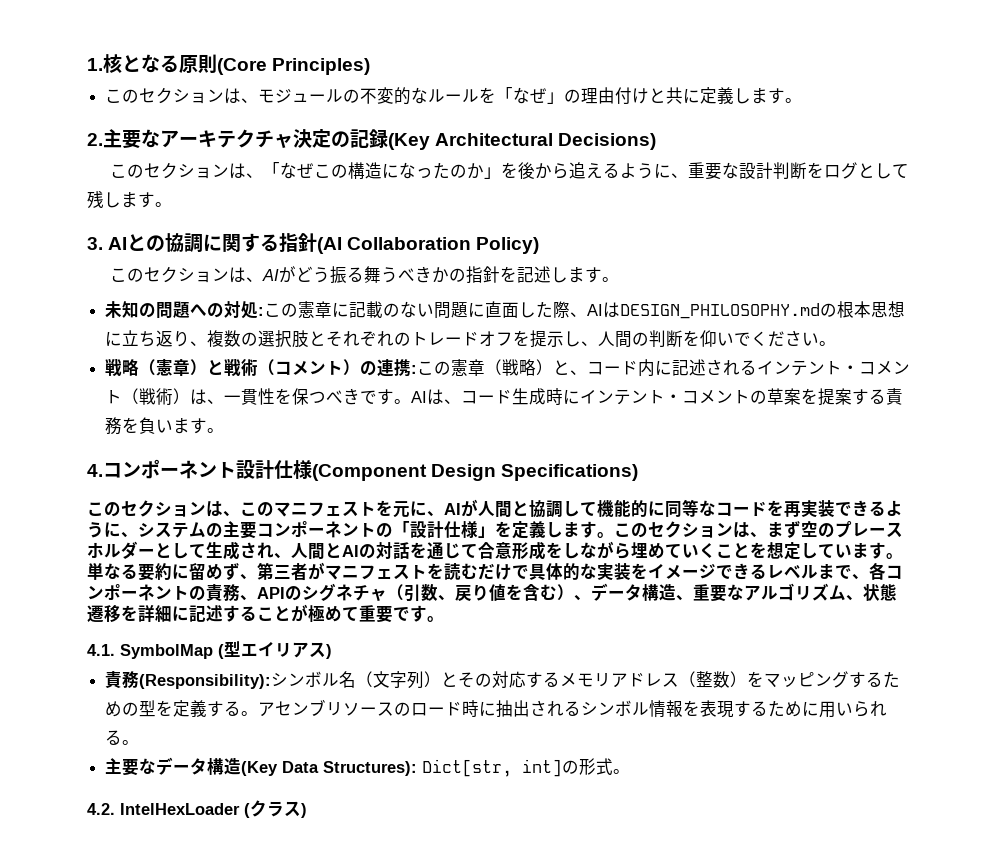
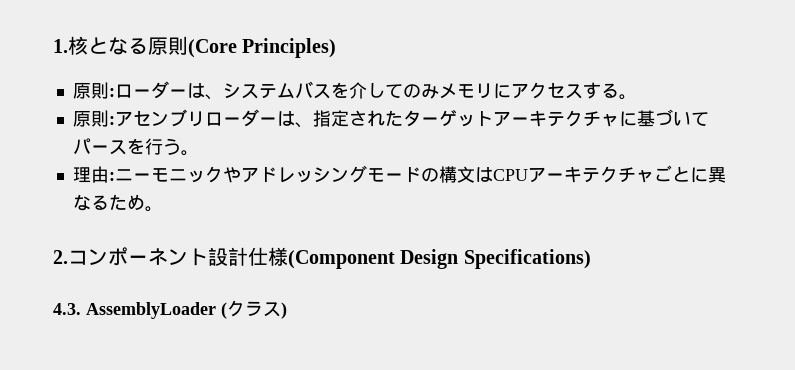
- このセクションは、モジュールの不変的なルールを「なぜ」の理由付けと共に定義します。
- 2.主要なアーキテクチャ決定の記録(Key Architectural Decisions)
- このセクションは、「なぜこの構造になったのか」を後から追えるように、重要な設計判断をログとして残します。
- 3. AIとの協調に関する指針(AI Collaboration Policy)
- このセクションは、AIがどう振る舞うべきかの指針を記述します。
- 未知の問題への対処:この憲章に記載のない問題に直面した際、AIはDESIGN_PHILOSOPHY.mdの根本思想に立ち返り、複数の選択肢とそれぞれのトレードオフを提示し、人間の判断を仰いでください。
- 戦略（憲章）と戦術（コメント）の連携:この憲章（戦略）と、コード内に記述されるインテント・コメント（戦術）は、一貫性を保つべきです。AIは、コード生成時にインテント・コメントの草案を提案する責務を負います。
- 4.コンポーネント設計仕様(Component Design Specifications)
+ 原則:ローダーは、システムバスを介してのみメモリにアクセスする。
+ 原則:アセンブリローダーは、指定されたターゲットアーキテクチャに基づいてパースを行う。
+ 理由:ニーモニックやアドレッシングモードの構文はCPUアーキテクチャごとに異なるため。
+ 2.コンポーネント設計仕様(Component Design Specifications)
- このセクションは、このマニフェストを元に、AIが人間と協調して機能的に同等なコードを再実装できるように、システムの主要コンポーネントの「設計仕様」を定義します。このセクションは、まず空のプレースホルダーとして生成され、人間とAIの対話を通じて合意形成をしながら埋めていくことを想定しています。単なる要約に留めず、第三者がマニフェストを読むだけで具体的な実装をイメージできるレベルまで、各コンポーネントの責務、APIのシグネチャ（引数、戻り値を含む）、データ構造、重要なアルゴリズム、状態遷移を詳細に記述することが極めて重要です。
- 4.1. SymbolMap (型エイリアス)
- 責務(Responsibility):シンボル名（文字列）とその対応するメモリアドレス（整数）をマッピングするための型を定義する。アセンブリソースのロード時に抽出されるシンボル情報を表現するために用いられる。
- 主要なデータ構造(Key Data Structures): Dict[str, int]の形式。
- 4.2. IntelHexLoader (クラス)
+ 4.3. AssemblyLoader (クラス)

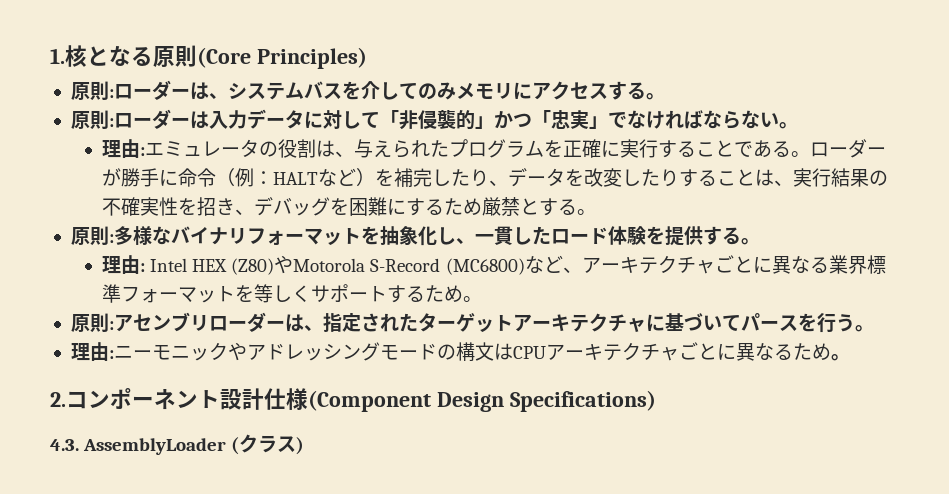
+ 原則:ローダーは入力データに対して「非侵襲的」かつ「忠実」でなければならない。
+ 理由:エミュレータの役割は、与えられたプログラムを正確に実行することである。ローダーが勝手に命令（例：HALTなど）を補完したり、データを改変したりすることは、実行結果の不確実性を招き、デバッグを困難にするため厳禁とする。
+ 原則:多様なバイナリフォーマットを抽象化し、一貫したロード体験を提供する。
+ 理由: Intel HEX (Z80)やMotorola S-Record (MC6800)など、アーキテクチャごとに異なる業界標準フォーマットを等しくサポートするため。

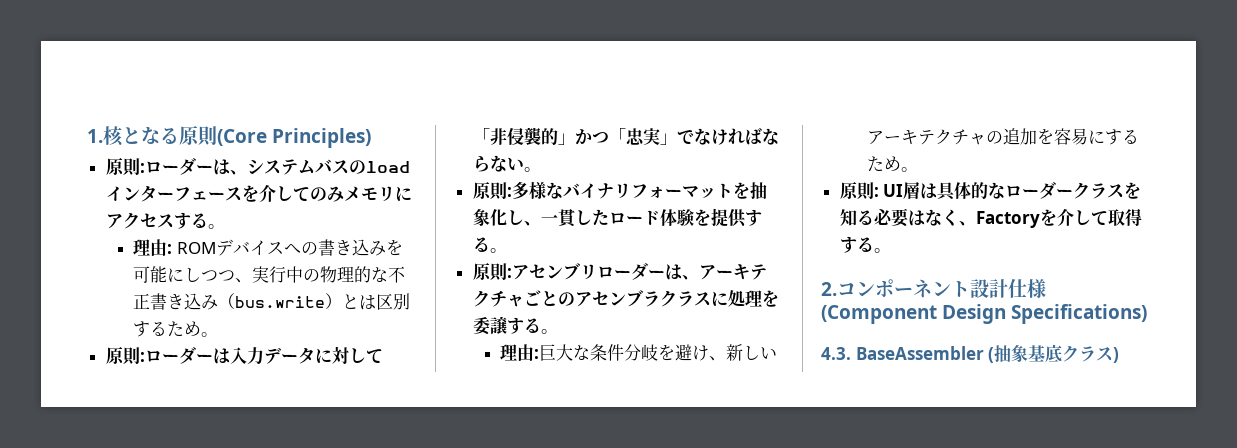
- 原則:ローダーは、システムバスを介してのみメモリにアクセスする。
+ 原則:ローダーは、システムバスのloadインターフェースを介してのみメモリにアクセスする。
+ 理由: ROMデバイスへの書き込みを可能にしつつ、実行中の物理的な不正書き込み（bus.write）とは区別するため。
- 理由:エミュレータの役割は、与えられたプログラムを正確に実行することである。ローダーが勝手に命令（例：HALTなど）を補完したり、データを改変したりすることは、実行結果の不確実性を招き、デバッグを困難にするため厳禁とする。
- 理由: Intel HEX (Z80)やMotorola S-Record (MC6800)など、アーキテクチャごとに異なる業界標準フォーマットを等しくサポートするため。
- 原則:アセンブリローダーは、指定されたターゲットアーキテクチャに基づいてパースを行う。
- 理由:ニーモニックやアドレッシングモードの構文はCPUアーキテクチャごとに異なるため。
+ 原則:アセンブリローダーは、アーキテクチャごとのアセンブラクラスに処理を委譲する。
+ 理由:巨大な条件分岐を避け、新しいアーキテクチャの追加を容易にするため。
+ 原則: UI層は具体的なローダークラスを知る必要はなく、Factoryを介して取得する。
- 4.3. AssemblyLoader (クラス)
+ 4.3. BaseAssembler (抽象基底クラス)

